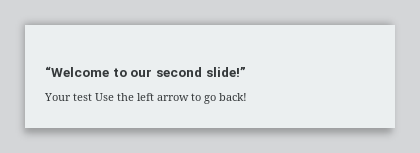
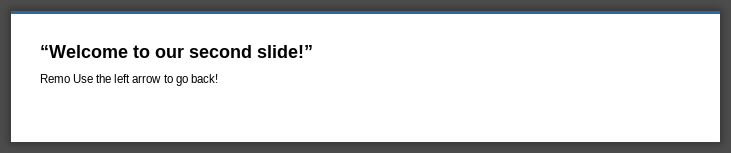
- Your test Use the left arrow to go back!
+ Remo Use the left arrow to go back!

